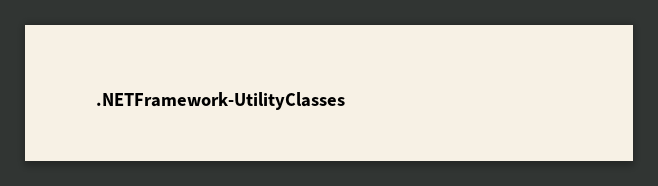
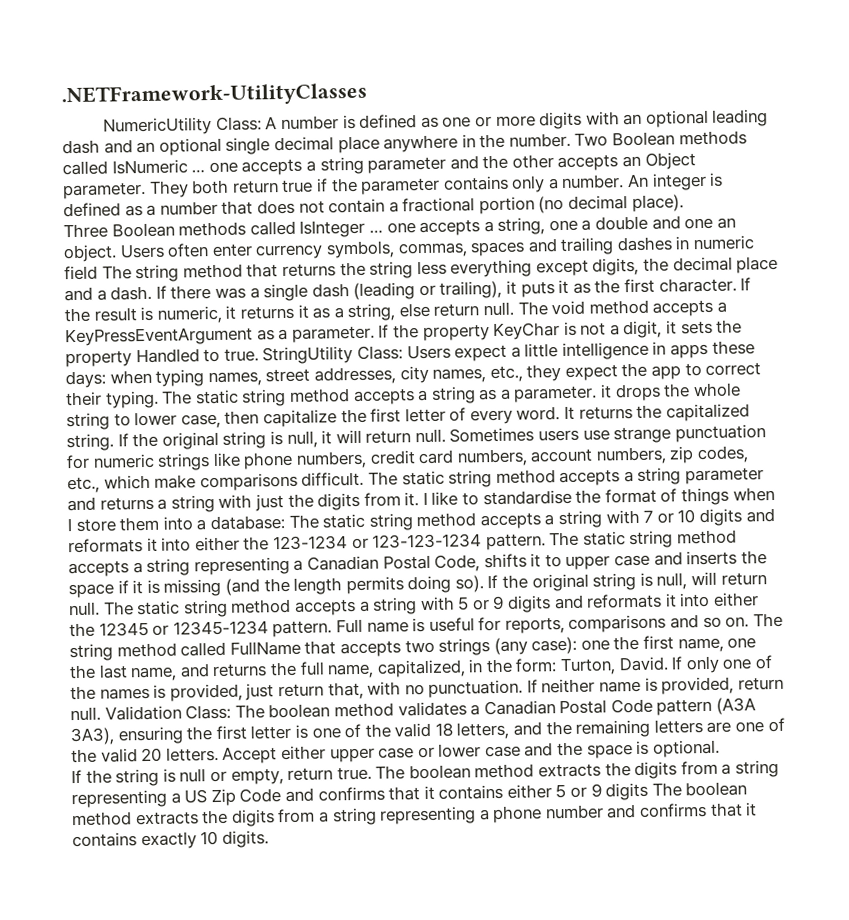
+ NumericUtility Class: A number is defined as one or more digits with an optional leading dash and an optional single decimal place anywhere in the number. Two Boolean methods called IsNumeric … one accepts a string parameter and the other accepts an Object parameter. They both return true if the parameter contains only a number. An integer is defined as a number that does not contain a fractional portion (no decimal place).
+ Three Boolean methods called IsInteger … one accepts a string, one a double and one an object. Users often enter currency symbols, commas, spaces and trailing dashes in numeric field The string method that returns the string less everything except digits, the decimal place and a dash. If there was a single dash (leading or trailing), it puts it as the first character. If the result is numeric, it returns it as a string, else return null. The void method accepts a KeyPressEventArgument as a parameter. If the property KeyChar is not a digit, it sets the property Handled to true. StringUtility Class: Users expect a little intelligence in apps these days: when typing names, street addresses, city names, etc., they expect the app to correct their typing. The static string method accepts a string as a parameter. it drops the whole string to lower case, then capitalize the first letter of every word. It returns the capitalized string. If the original string is null, it will return null. Sometimes users use strange punctuation for numeric strings like phone numbers, credit card numbers, account numbers, zip codes, etc., which make comparisons difficult. The static string method accepts a string parameter and returns a string with just the digits from it. I like to standardise the format of things when I store them into a database: The static string method accepts a string with 7 or 10 digits and reformats it into either the 123-1234 or 123-123-1234 pattern. The static string method accepts a string representing a Canadian Postal Code, shifts it to upper case and inserts the space if it is missing (and the length permits doing so). If the original string is null, will return null. The static string method accepts a string with 5 or 9 digits and reformats it into either the 12345 or 12345-1234 pattern. Full name is useful for reports, comparisons and so on. The string method called FullName that accepts two strings (any case): one the first name, one the last name, and returns the full name, capitalized, in the form: Turton, David. If only one of the names is provided, just return that, with no punctuation. If neither name is provided, return null. Validation Class: The boolean method validates a Canadian Postal Code pattern (A3A 3A3), ensuring the first letter is one of the valid 18 letters, and the remaining letters are one of the valid 20 letters. Accept either upper case or lower case and the space is optional.
+ If the string is null or empty, return true. The boolean method extracts the digits from a string representing a US Zip Code and confirms that it contains either 5 or 9 digits The boolean method extracts the digits from a string representing a phone number and confirms that it contains exactly 10 digits.

